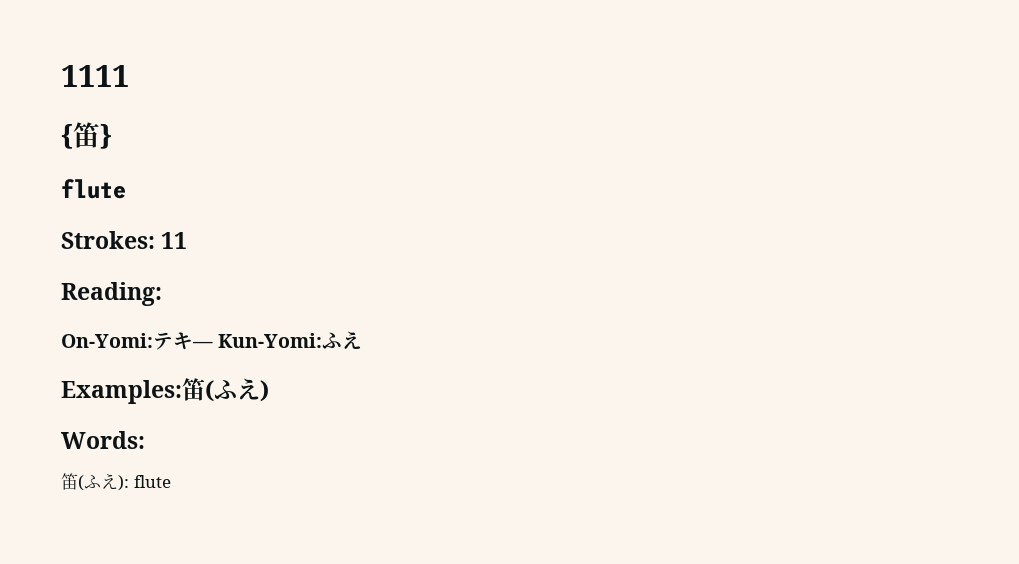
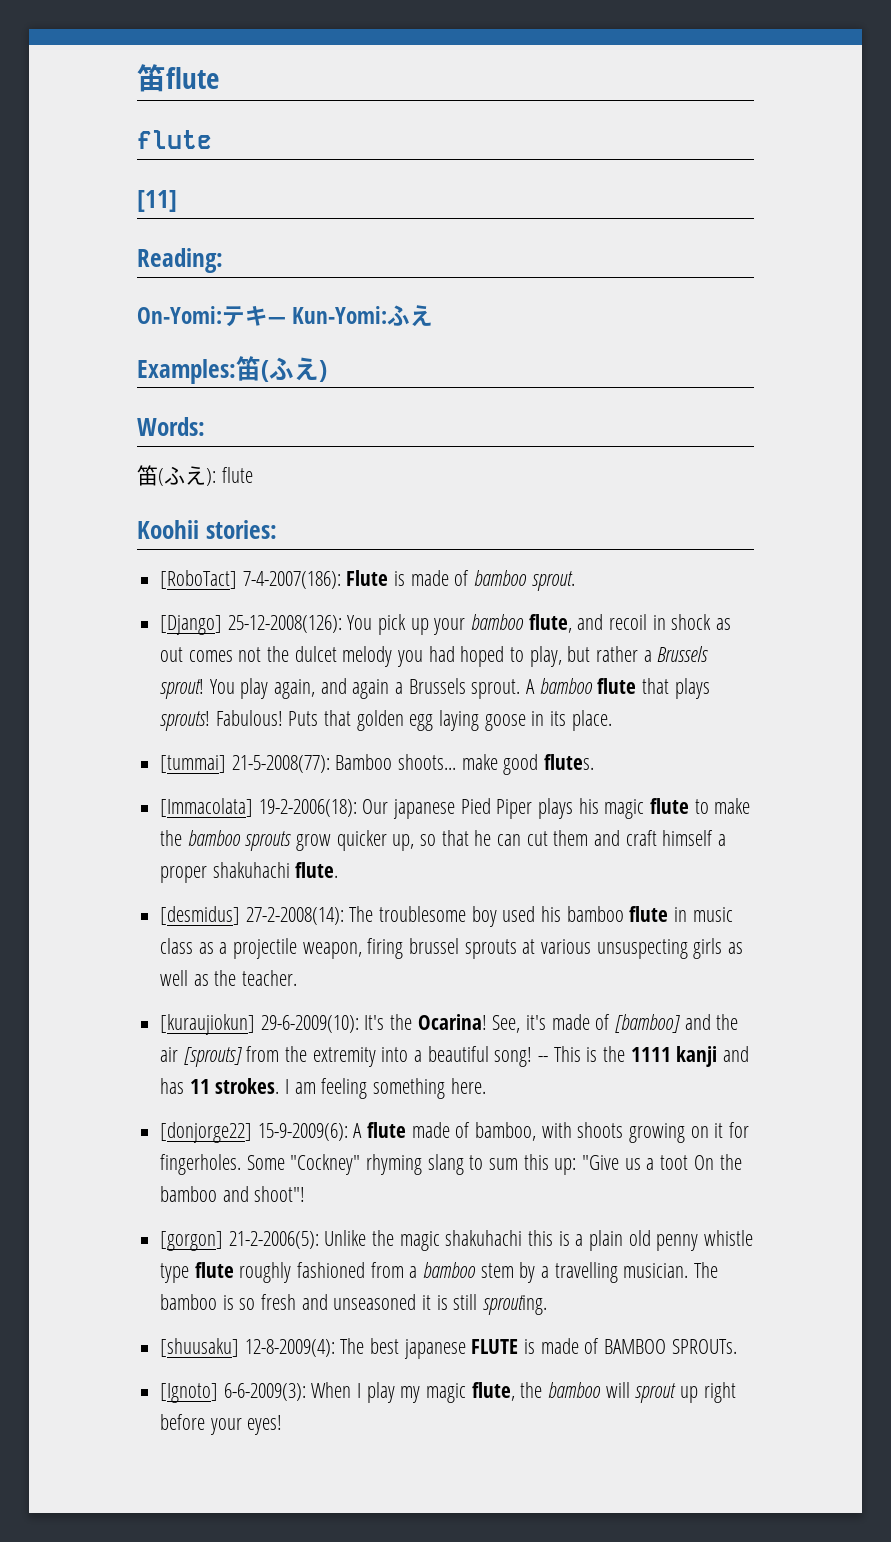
- 1111
- {笛}
+ 笛flute
  flute
- Strokes: 11
+ [11]
+ Koohii stories:
+ [RoboTact] 7-4-2007(186): Flute is made of bamboo sprout.
+ [Django] 25-12-2008(126): You pick up your bamboo flute, and recoil in shock as out comes not the dulcet melody you had hoped to play, but rather a Brussels sprout! You play again, and again a Brussels sprout. A bamboo flute that plays sprouts! Fabulous! Puts that golden egg laying goose in its place.
+ [tummai] 21-5-2008(77): Bamboo shoots... make good flutes.
+ [Immacolata] 19-2-2006(18): Our japanese Pied Piper plays his magic flute to make the bamboo sprouts grow quicker up, so that he can cut them and craft himself a proper shakuhachi flute.
+ [desmidus] 27-2-2008(14): The troublesome boy used his bamboo flute in music class as a projectile weapon, firing brussel sprouts at various unsuspecting girls as well as the teacher.
+ [kuraujiokun] 29-6-2009(10): It's the Ocarina! See, it's made of [bamboo] and the air [sprouts] from the extremity into a beautiful song! -- This is the 1111 kanji and has 11 strokes. I am feeling something here.
+ [donjorge22] 15-9-2009(6): A flute made of bamboo, with shoots growing on it for fingerholes. Some "Cockney" rhyming slang to sum this up: "Give us a toot On the bamboo and shoot"!
+ [gorgon] 21-2-2006(5): Unlike the magic shakuhachi this is a plain old penny whistle type flute roughly fashioned from a bamboo stem by a travelling musician. The bamboo is so fresh and unseasoned it is still sprouting.
+ [shuusaku] 12-8-2009(4): The best japanese FLUTE is made of BAMBOO SPROUTs.
+ [Ignoto] 6-6-2009(3): When I play my magic flute, the bamboo will sprout up right before your eyes!

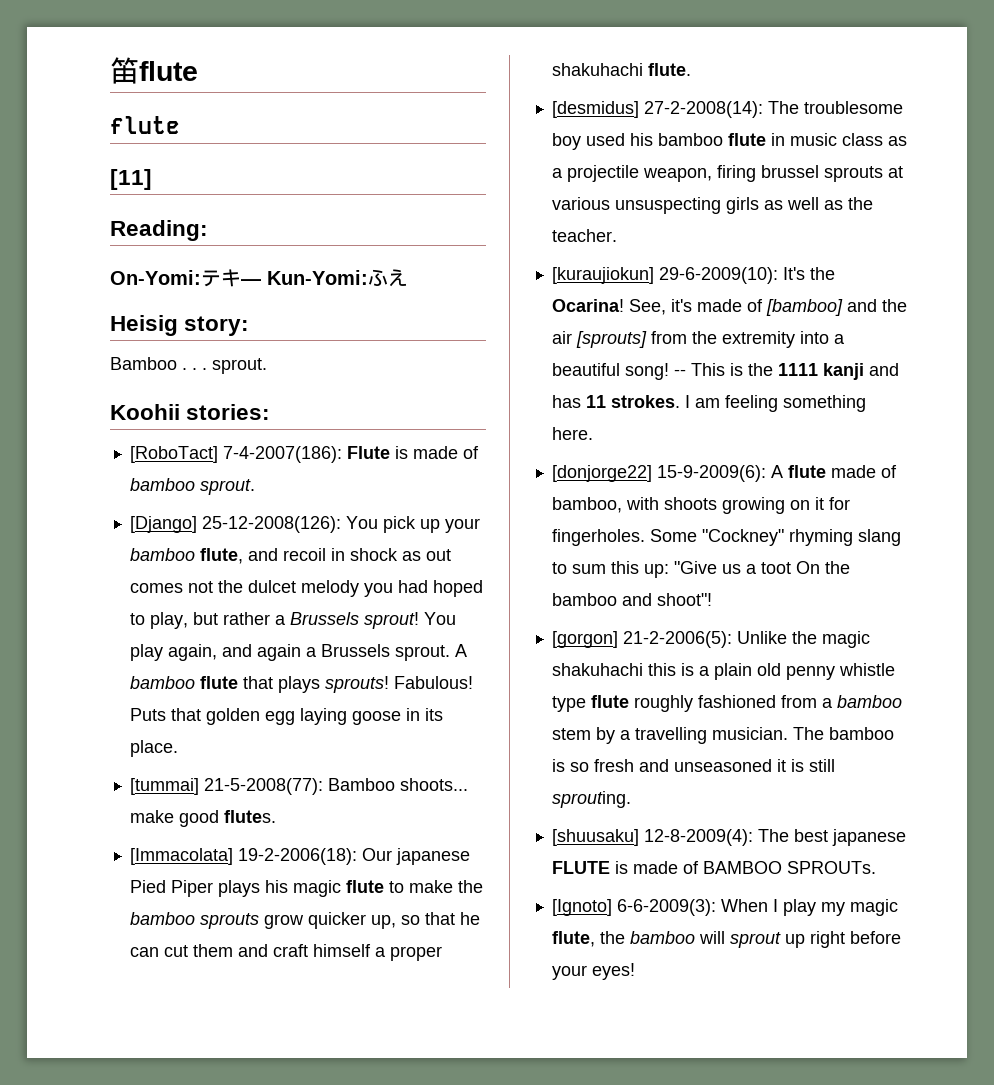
- Examples:笛(ふえ)
- Words:
- 笛(ふえ): flute
+ Heisig story:
+ Bamboo . . . sprout.

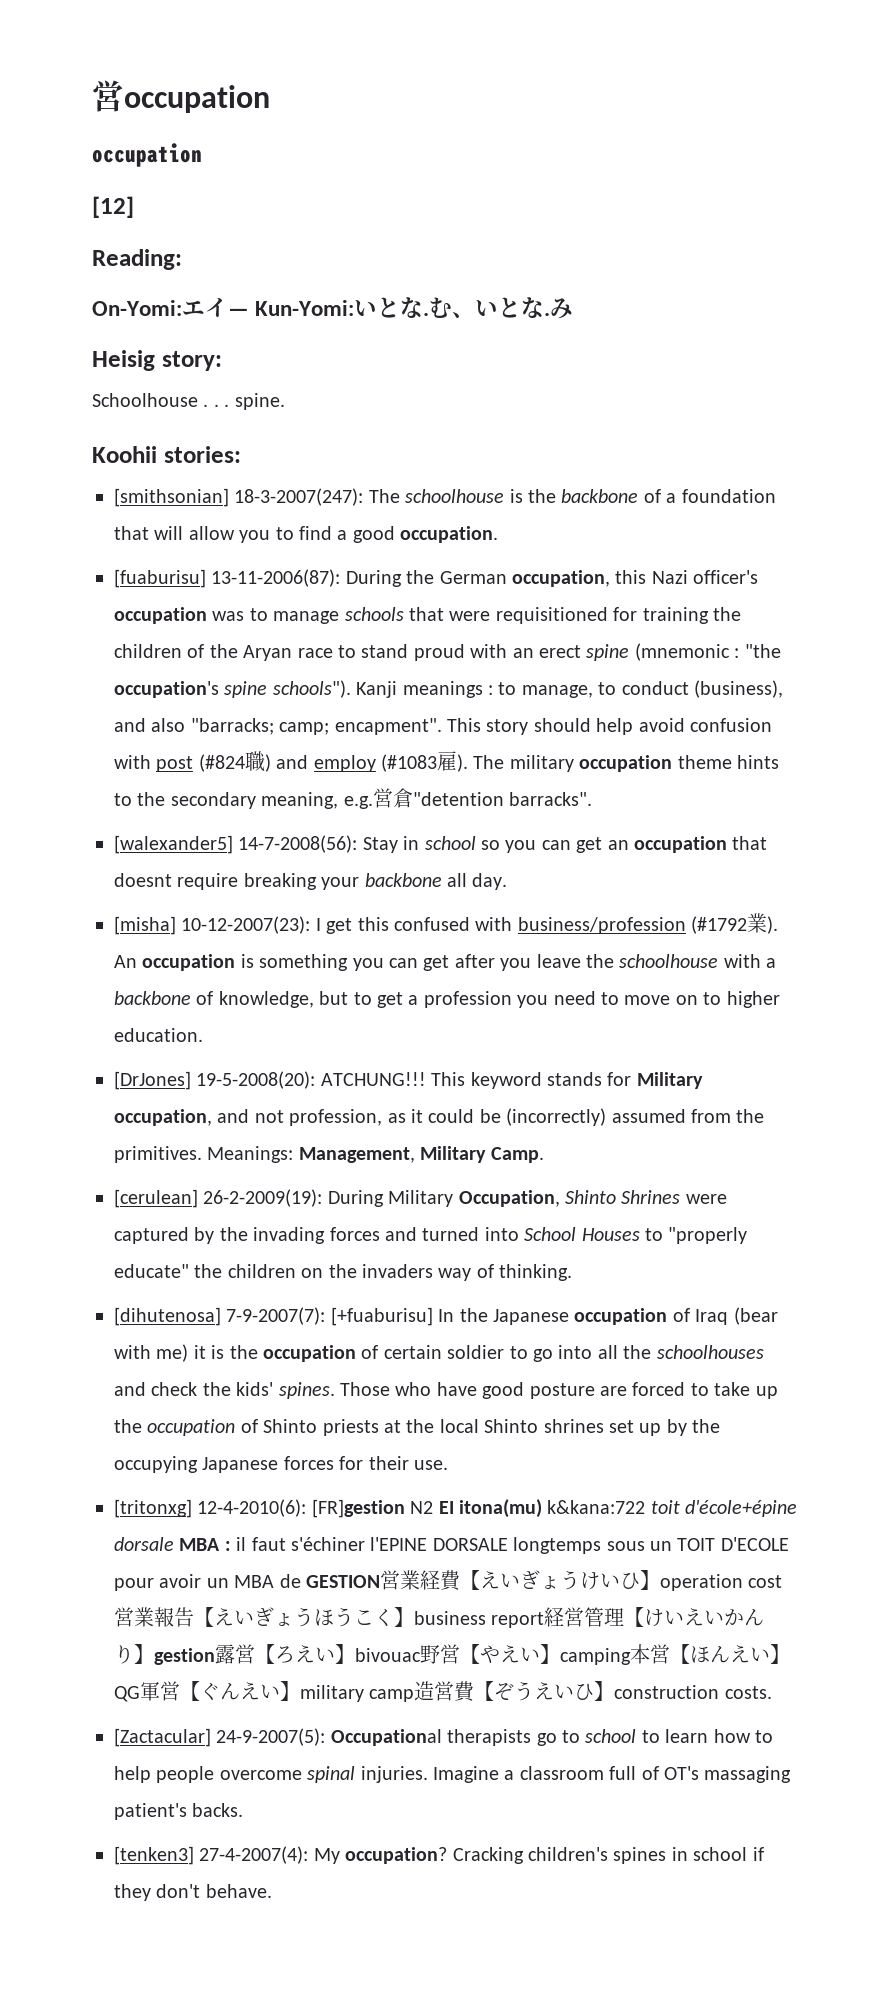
- 笛flute
- flute
- [11]
+ 営occupation
+ occupation
+ [12]
- On-Yomi:テキ— Kun-Yomi:ふえ
+ On-Yomi:エイ— Kun-Yomi:いとな.む、いとな.み
- Bamboo . . . sprout.
+ Schoolhouse . . . spine.
- [RoboTact] 7-4-2007(186): Flute is made of bamboo sprout.
- [Django] 25-12-2008(126): You pick up your bamboo flute, and recoil in shock as out comes not the dulcet melody you had hoped to play, but rather a Brussels sprout! You play again, and again a Brussels sprout. A bamboo flute that plays sprouts! Fabulous! Puts that golden egg laying goose in its place.
- [tummai] 21-5-2008(77): Bamboo shoots... make good flutes.
- [Immacolata] 19-2-2006(18): Our japanese Pied Piper plays his magic flute to make the bamboo sprouts grow quicker up, so that he can cut them and craft himself a proper shakuhachi flute.
- [desmidus] 27-2-2008(14): The troublesome boy used his bamboo flute in music class as a projectile weapon, firing brussel sprouts at various unsuspecting girls as well as the teacher.
- [kuraujiokun] 29-6-2009(10): It's the Ocarina! See, it's made of [bamboo] and the air [sprouts] from the extremity into a beautiful song! -- This is the 1111 kanji and has 11 strokes. I am feeling something here.
- [donjorge22] 15-9-2009(6): A flute made of bamboo, with shoots growing on it for fingerholes. Some "Cockney" rhyming slang to sum this up: "Give us a toot On the bamboo and shoot"!
- [gorgon] 21-2-2006(5): Unlike the magic shakuhachi this is a plain old penny whistle type flute roughly fashioned from a bamboo stem by a travelling musician. The bamboo is so fresh and unseasoned it is still sprouting.
- [shuusaku] 12-8-2009(4): The best japanese FLUTE is made of BAMBOO SPROUTs.
- [Ignoto] 6-6-2009(3): When I play my magic flute, the bamboo will sprout up right before your eyes!
+ [smithsonian] 18-3-2007(247): The schoolhouse is the backbone of a foundation that will allow you to find a good occupation.
+ [fuaburisu] 13-11-2006(87): During the German occupation, this Nazi officer's occupation was to manage schools that were requisitioned for training the children of the Aryan race to stand proud with an erect spine (mnemonic : "the occupation's spine schools"). Kanji meanings : to manage, to conduct (business), and also "barracks; camp; encapment". This story should help avoid confusion with post (#824職) and employ (#1083雇). The military occupation theme hints to the secondary meaning, e.g.営倉"detention barracks".
+ [walexander5] 14-7-2008(56): Stay in school so you can get an occupation that doesnt require breaking your backbone all day.
+ [misha] 10-12-2007(23): I get this confused with business/profession (#1792業). An occupation is something you can get after you leave the schoolhouse with a backbone of knowledge, but to get a profession you need to move on to higher education.
+ [DrJones] 19-5-2008(20): ATCHUNG!!! This keyword stands for Military occupation, and not profession, as it could be (incorrectly) assumed from the primitives. Meanings: Management, Military Camp.
+ [cerulean] 26-2-2009(19): During Military Occupation, Shinto Shrines were captured by the invading forces and turned into School Houses to "properly educate" the children on the invaders way of thinking.
+ [dihutenosa] 7-9-2007(7): [+fuaburisu] In the Japanese occupation of Iraq (bear with me) it is the occupation of certain soldier to go into all the schoolhouses and check the kids' spines. Those who have good posture are forced to take up the occupation of Shinto priests at the local Shinto shrines set up by the occupying Japanese forces for their use.
+ [tritonxg] 12-4-2010(6): [FR]gestion N2 EI itona(mu) k&kana:722 toit d'école+épine dorsale MBA : il faut s'échiner l'EPINE DORSALE longtemps sous un TOIT D'ECOLE pour avoir un MBA de GESTION営業経費【えいぎょうけいひ】operation cost営業報告【えいぎょうほうこく】business report経営管理【けいえいかんり】gestion露営【ろえい】bivouac野営【やえい】camping本営【ほんえい】QG軍営【ぐんえい】military camp造営費【ぞうえいひ】construction costs.
+ [Zactacular] 24-9-2007(5): Occupational therapists go to school to learn how to help people overcome spinal injuries. Imagine a classroom full of OT's massaging patient's backs.
+ [tenken3] 27-4-2007(4): My occupation? Cracking children's spines in school if they don't behave.

